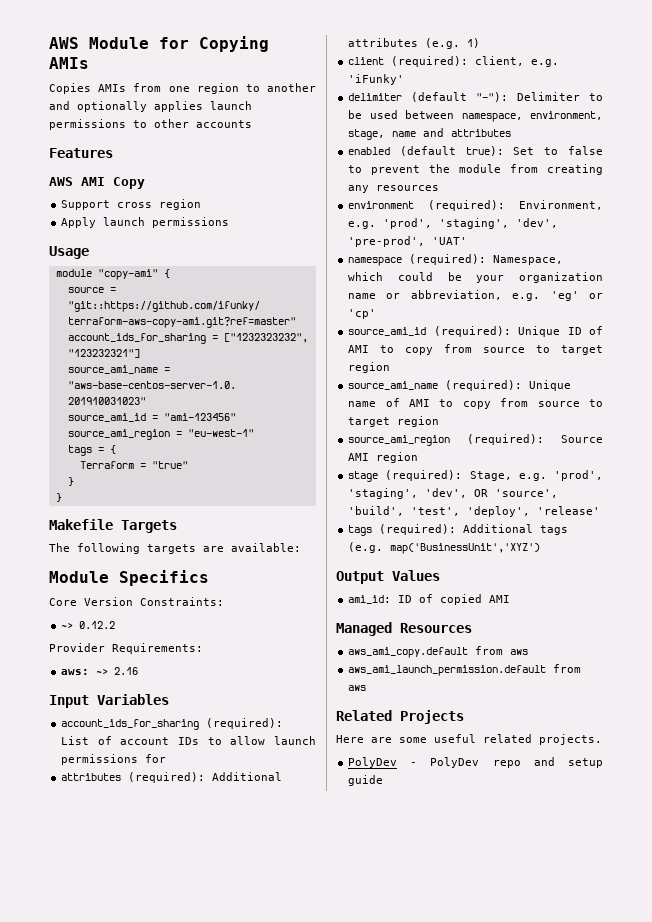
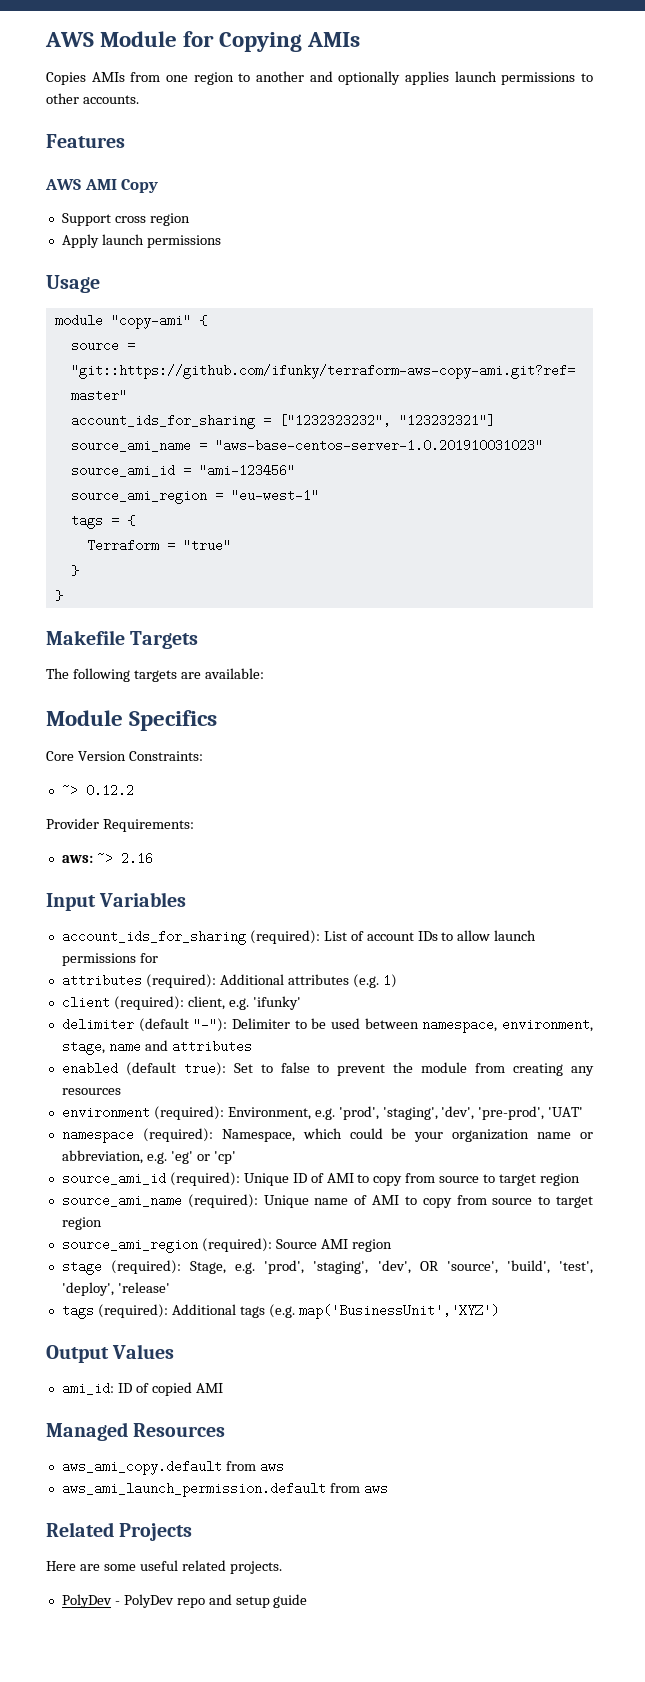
- Copies AMIs from one region to another and optionally applies launch permissions to other accounts
+ Copies AMIs from one region to another and optionally applies launch permissions to other accounts.
- client (required): client, e.g. 'iFunky'
+ client (required): client, e.g. 'ifunky'

